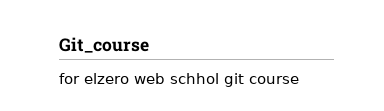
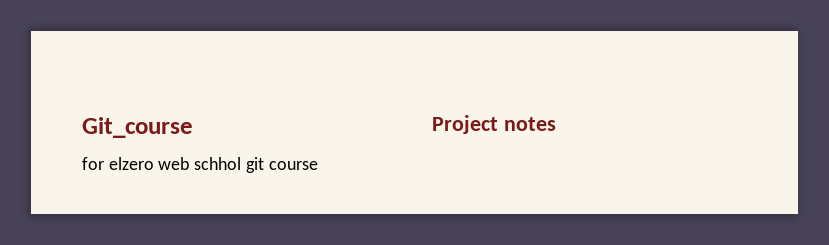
+ Project notes

